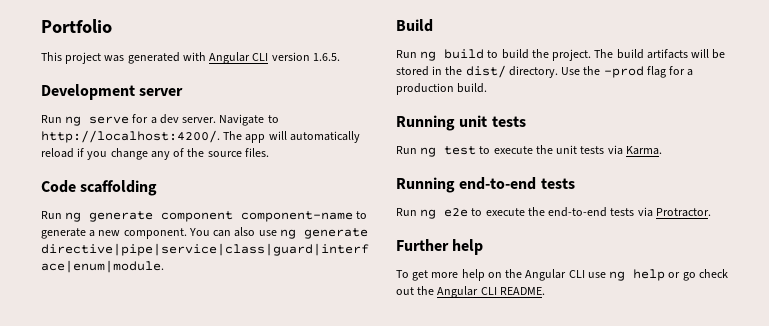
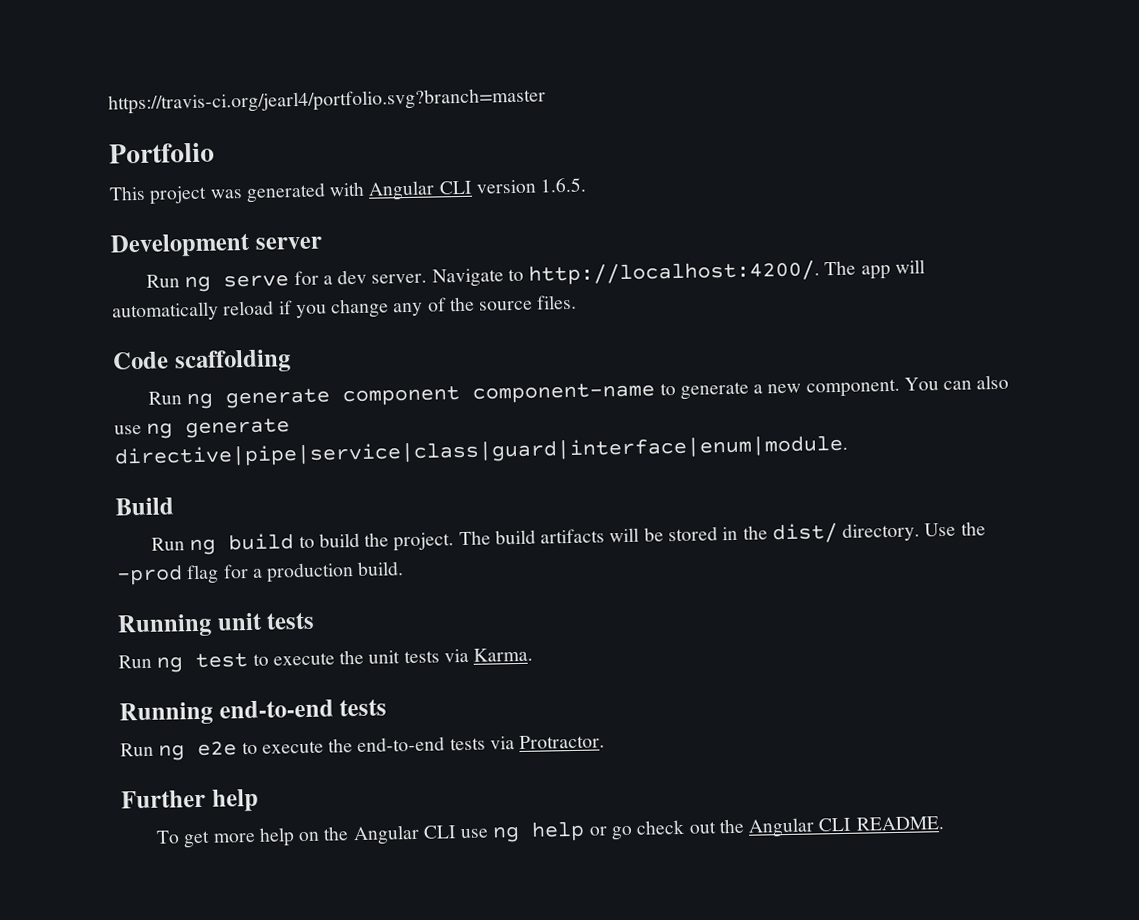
+ https://travis-ci.org/jearl4/portfolio.svg?branch=master

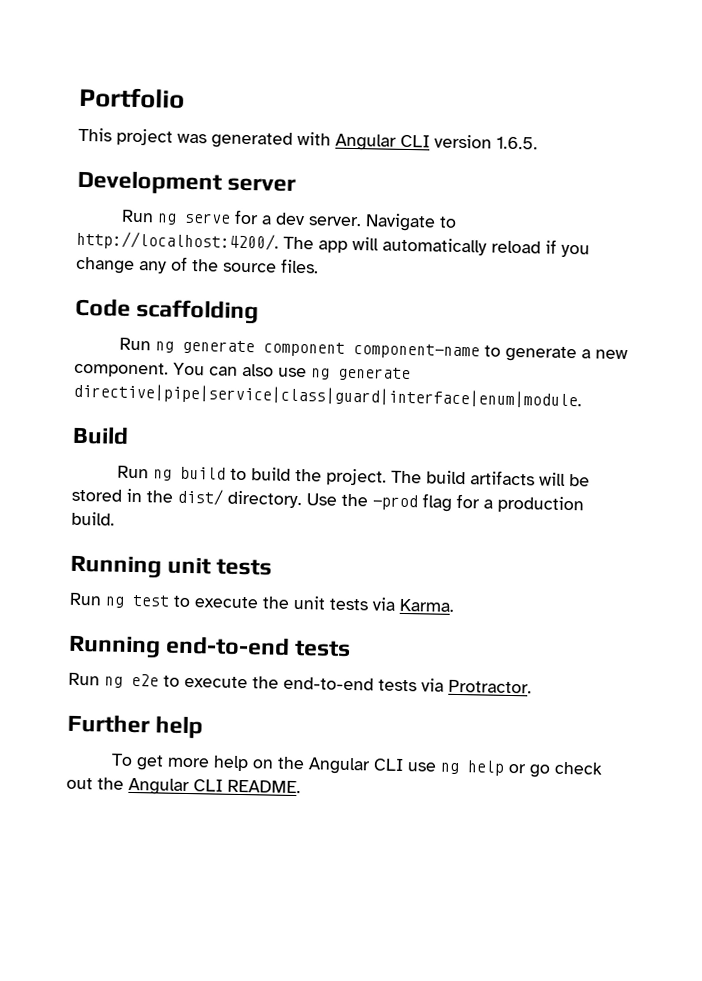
- https://travis-ci.org/jearl4/portfolio.svg?branch=master

